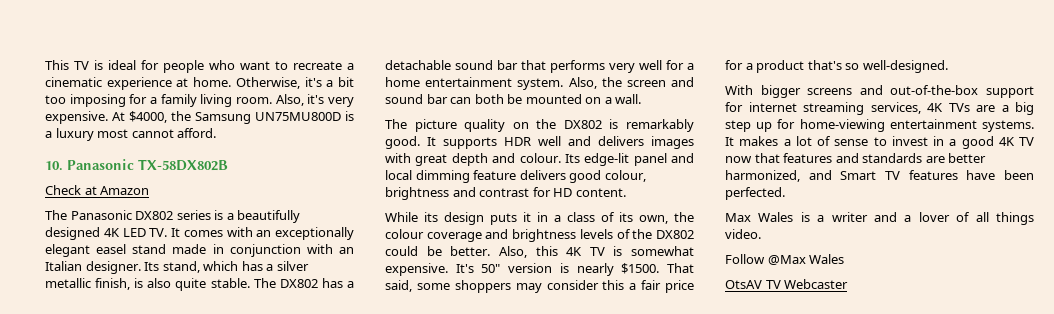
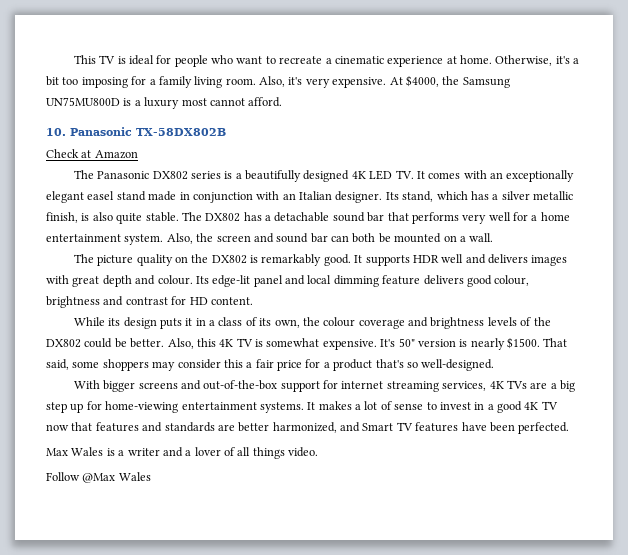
- OtsAV TV Webcaster

